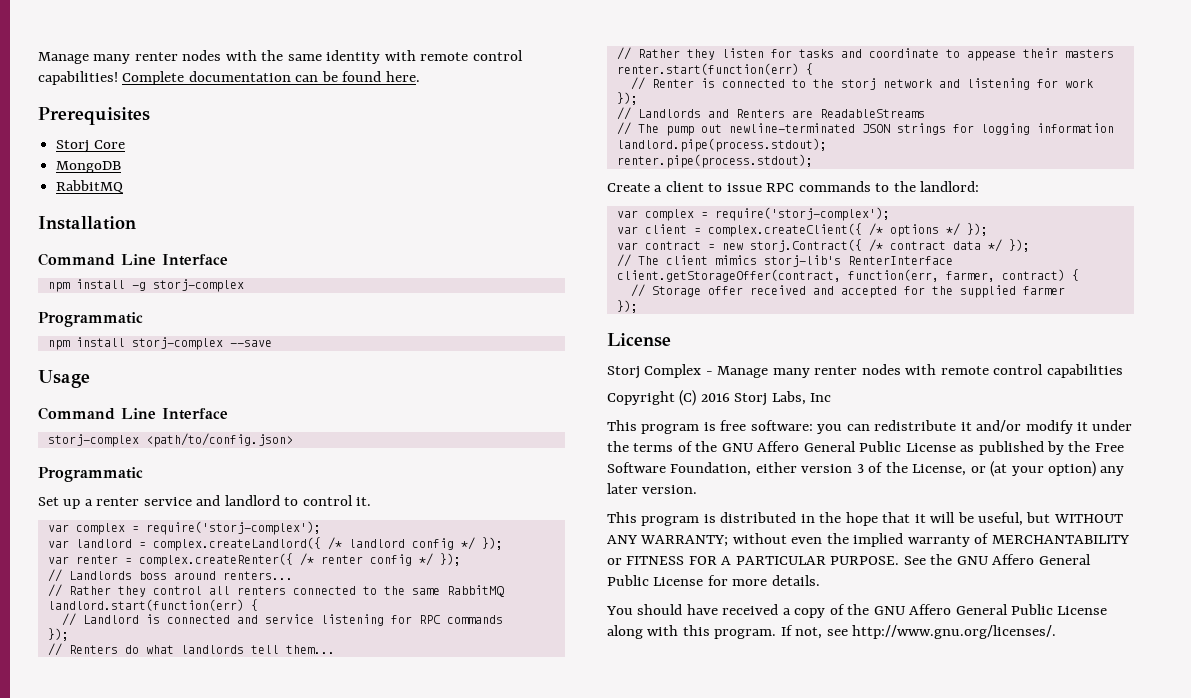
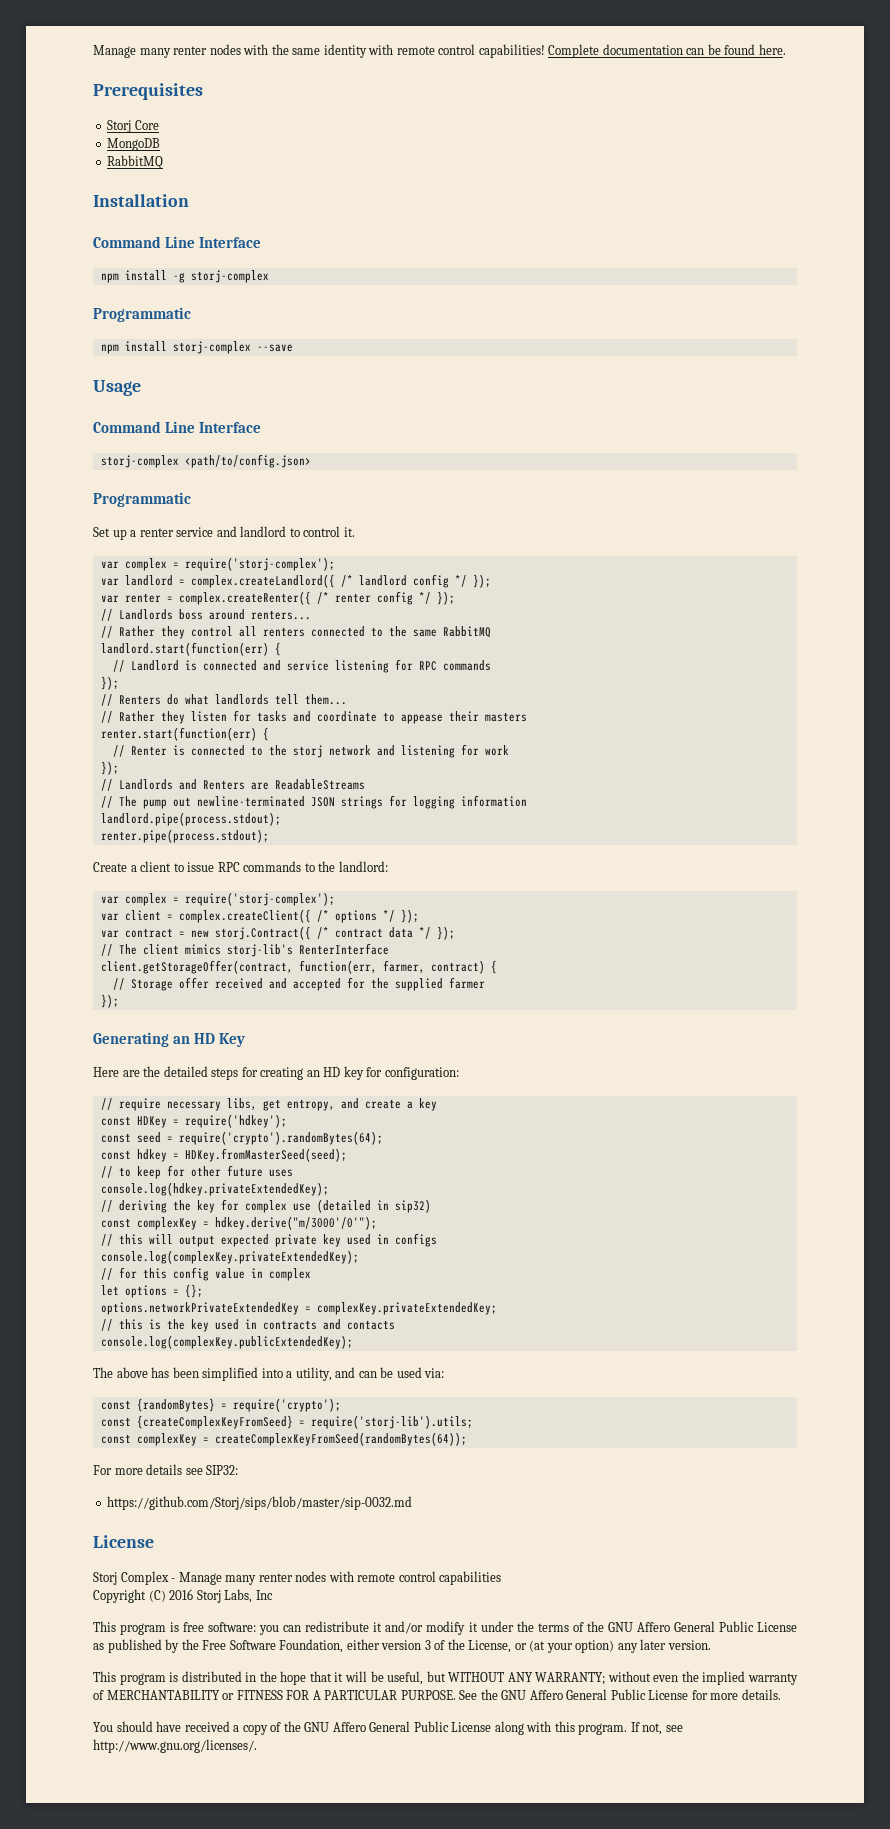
+ Generating an HD Key
+ Here are the detailed steps for creating an HD key for configuration:
+ // require necessary libs, get entropy, and create a key
+ const HDKey = require('hdkey');
+ const seed = require('crypto').randomBytes(64);
+ const hdkey = HDKey.fromMasterSeed(seed);
+ // to keep for other future uses
+ console.log(hdkey.privateExtendedKey);
+ // deriving the key for complex use (detailed in sip32)
+ const complexKey = hdkey.derive("m/3000'/0'");
+ // this will output expected private key used in configs
+ console.log(complexKey.privateExtendedKey);
+ // for this config value in complex
+ let options = {};
+ options.networkPrivateExtendedKey = complexKey.privateExtendedKey;
+ // this is the key used in contracts and contacts
+ console.log(complexKey.publicExtendedKey);
+ The above has been simplified into a utility, and can be used via:
+ const {randomBytes} = require('crypto');
+ const {createComplexKeyFromSeed} = require('storj-lib').utils;
+ const complexKey = createComplexKeyFromSeed(randomBytes(64));
+ For more details see SIP32:
+ https://github.com/Storj/sips/blob/master/sip-0032.md

